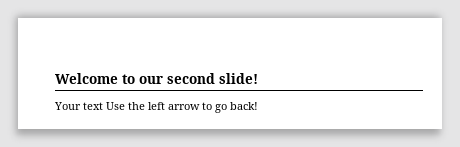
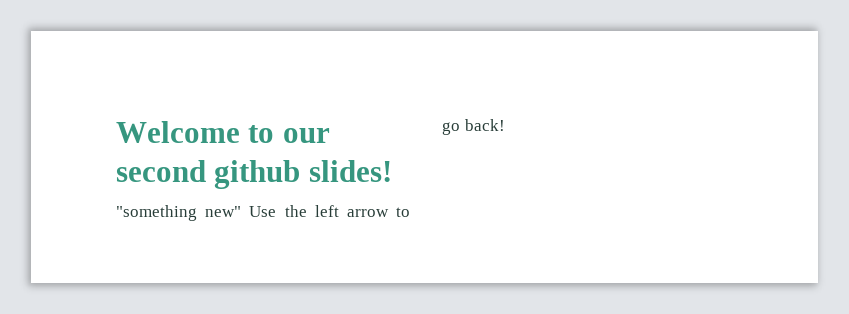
- Welcome to our second slide!
- Your text Use the left arrow to go back!
+ Welcome to our second github slides!
+ "something new" Use the left arrow to go back!

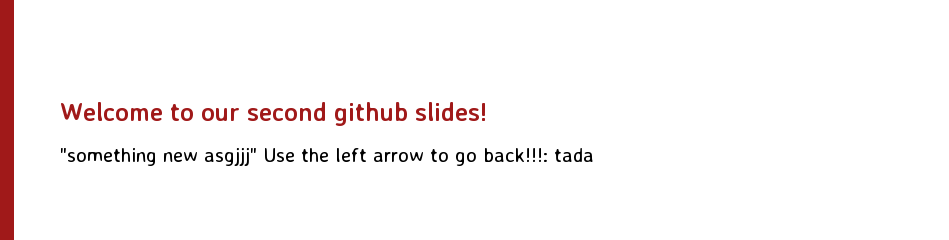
- "something new" Use the left arrow to go back!
+ "something new asgjjj" Use the left arrow to go back!!!: tada

